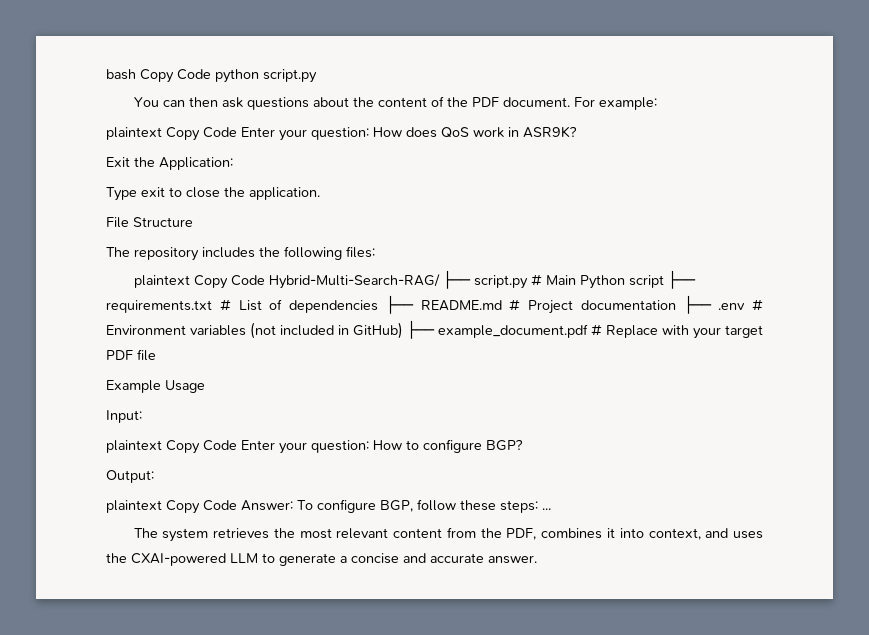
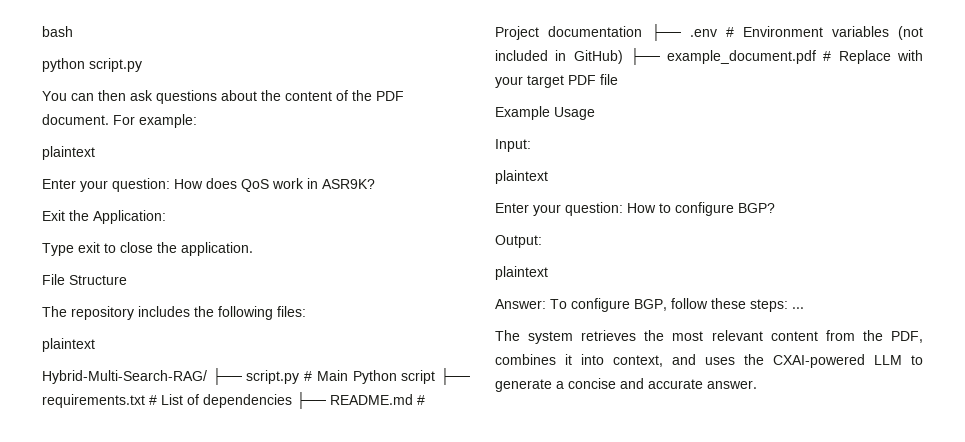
- bash Copy Code python script.py
+ bash
+ python script.py
  For example:
- plaintext Copy Code Enter your question: How does QoS work in ASR9K?
+ plaintext
+ Enter your question: How does QoS work in ASR9K?
  The repository includes the following files:
- plaintext Copy Code Hybrid-Multi-Search-RAG/ ├── script.py # Main Python script ├── requirements.txt # List of dependencies ├── README.md # Project documentation ├── .env # Environment variables (not included in GitHub) ├── example_document.pdf # Replace with your target PDF file
+ plaintext
+ Hybrid-Multi-Search-RAG/ ├── script.py # Main Python script ├── requirements.txt # List of dependencies ├── README.md # Project documentation ├── .env # Environment variables (not included in GitHub) ├── example_document.pdf # Replace with your target PDF file
  Input:
- plaintext Copy Code Enter your question: How to configure BGP?
+ plaintext
+ Enter your question: How to configure BGP?
  Output:
- plaintext Copy Code Answer: To configure BGP, follow these steps: ...
+ plaintext
+ Answer: To configure BGP, follow these steps: ...

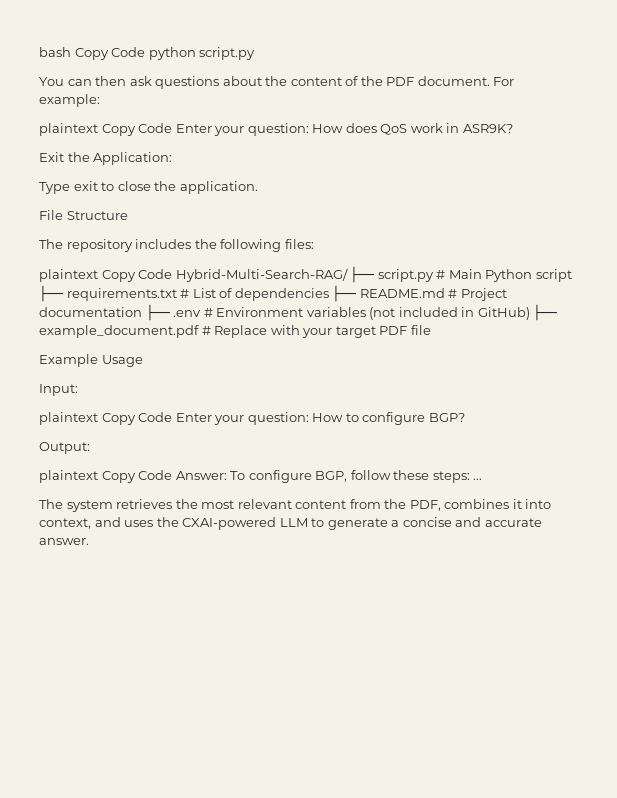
- bash
- python script.py
+ bash Copy Code python script.py
  For example:
- plaintext
- Enter your question: How does QoS work in ASR9K?
+ plaintext Copy Code Enter your question: How does QoS work in ASR9K?
  The repository includes the following files:
- plaintext
- Hybrid-Multi-Search-RAG/ ├── script.py # Main Python script ├── requirements.txt # List of dependencies ├── README.md # Project documentation ├── .env # Environment variables (not included in GitHub) ├── example_document.pdf # Replace with your target PDF file
+ plaintext Copy Code Hybrid-Multi-Search-RAG/ ├── script.py # Main Python script ├── requirements.txt # List of dependencies ├── README.md # Project documentation ├── .env # Environment variables (not included in GitHub) ├── example_document.pdf # Replace with your target PDF file
  Input:
- plaintext
- Enter your question: How to configure BGP?
+ plaintext Copy Code Enter your question: How to configure BGP?
  Output:
- plaintext
- Answer: To configure BGP, follow these steps: ...
+ plaintext Copy Code Answer: To configure BGP, follow these steps: ...

